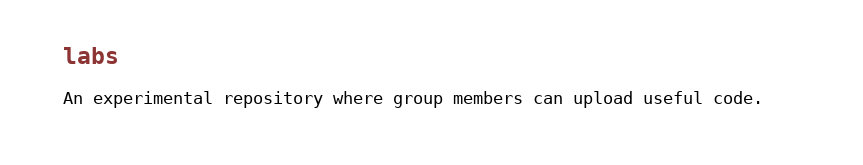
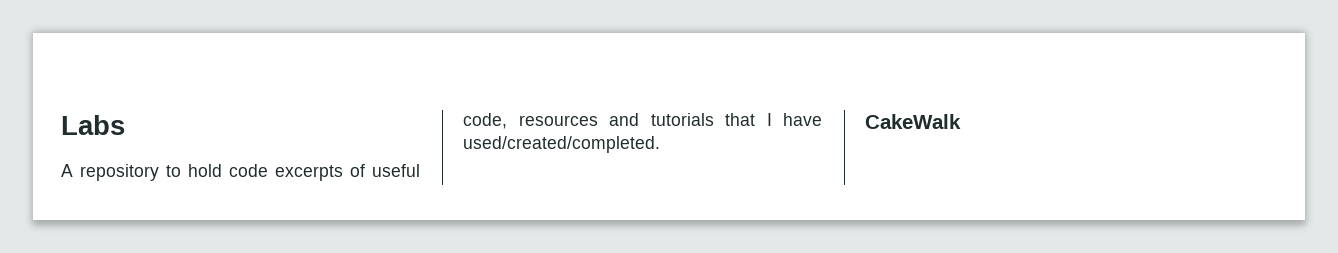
- labs
- An experimental repository where group members can upload useful code.
+ Labs
+ A repository to hold code excerpts of useful code, resources and tutorials that I have used/created/completed.
+ CakeWalk

